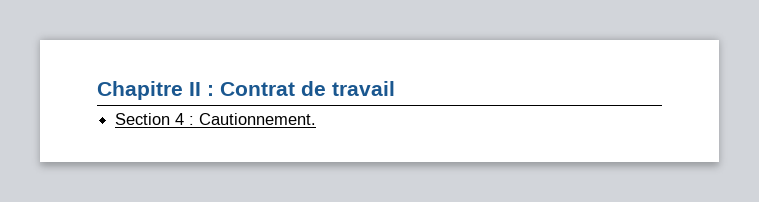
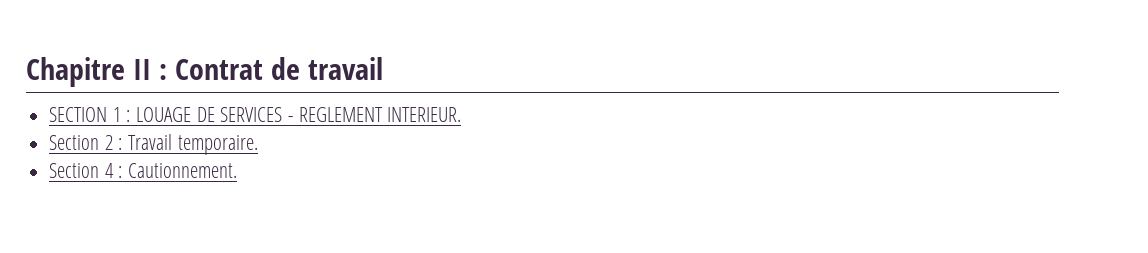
+ SECTION 1 : LOUAGE DE SERVICES - REGLEMENT INTERIEUR.
+ Section 2 : Travail temporaire.

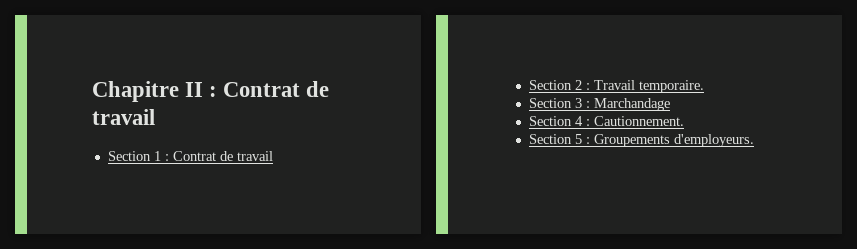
- SECTION 1 : LOUAGE DE SERVICES - REGLEMENT INTERIEUR.
+ Section 1 : Contrat de travail
+ Section 3 : Marchandage
+ Section 5 : Groupements d'employeurs.

